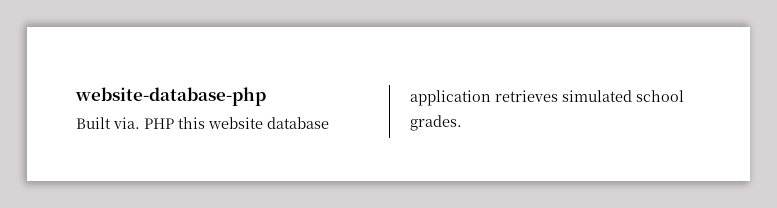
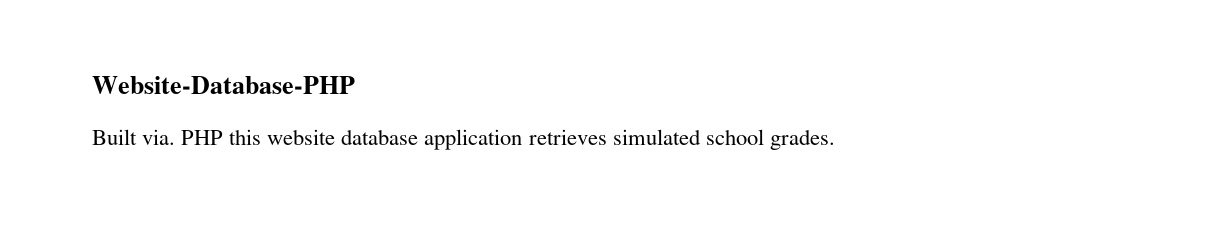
- website-database-php
+ Website-Database-PHP

